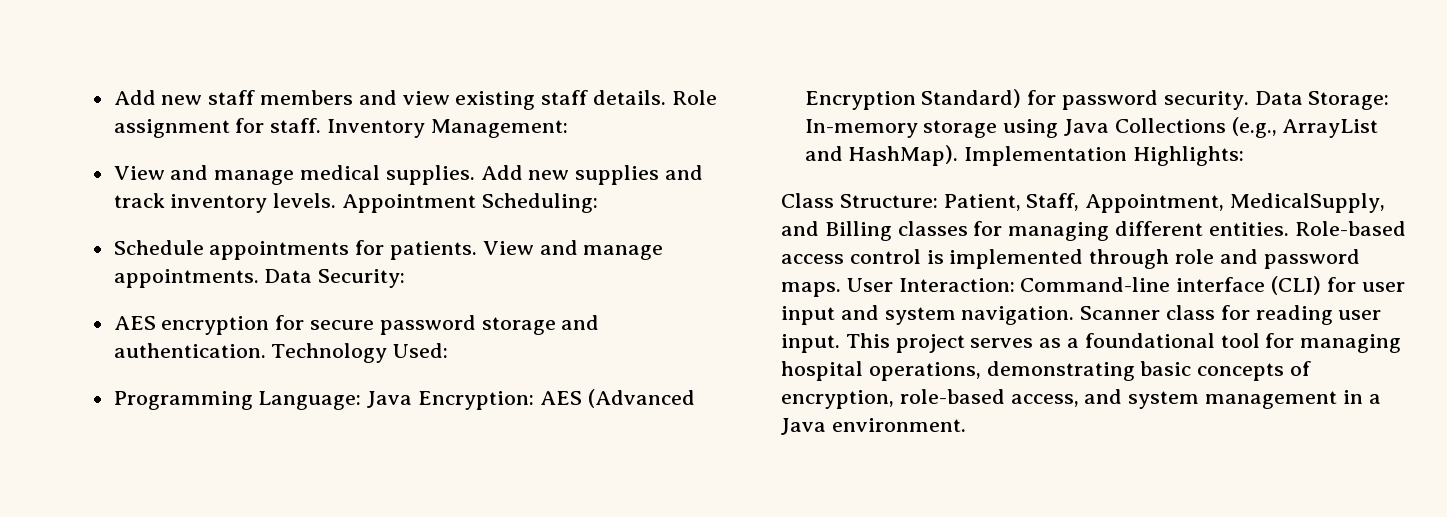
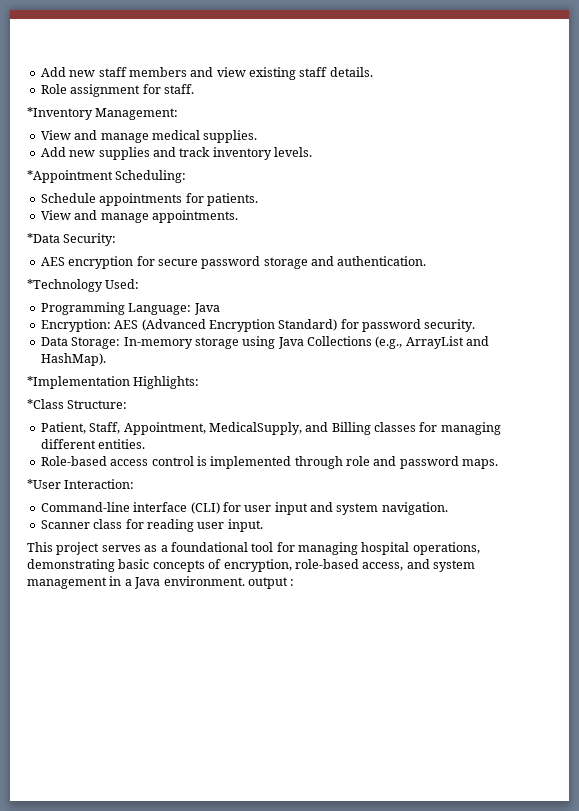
- Add new staff members and view existing staff details. Role assignment for staff. Inventory Management:
+ Add new staff members and view existing staff details.
+ Role assignment for staff.
+ *Inventory Management:
- View and manage medical supplies. Add new supplies and track inventory levels. Appointment Scheduling:
+ View and manage medical supplies.
+ Add new supplies and track inventory levels.
+ *Appointment Scheduling:
- Schedule appointments for patients. View and manage appointments. Data Security:
+ Schedule appointments for patients.
+ View and manage appointments.
+ *Data Security:
- AES encryption for secure password storage and authentication. Technology Used:
+ AES encryption for secure password storage and authentication.
+ *Technology Used:
- Programming Language: Java Encryption: AES (Advanced Encryption Standard) for password security. Data Storage: In-memory storage using Java Collections (e.g., ArrayList and HashMap). Implementation Highlights:
+ Programming Language: Java
+ Encryption: AES (Advanced Encryption Standard) for password security.
+ Data Storage: In-memory storage using Java Collections (e.g., ArrayList and HashMap).
+ *Implementation Highlights:
- Class Structure: Patient, Staff, Appointment, MedicalSupply, and Billing classes for managing different entities. Role-based access control is implemented through role and password maps. User Interaction: Command-line interface (CLI) for user input and system navigation. Scanner class for reading user input. This project serves as a foundational tool for managing hospital operations, demonstrating basic concepts of encryption, role-based access, and system management in a Java environment.
+ *Class Structure:
+ Patient, Staff, Appointment, MedicalSupply, and Billing classes for managing different entities.
+ Role-based access control is implemented through role and password maps.
+ *User Interaction:
+ Command-line interface (CLI) for user input and system navigation.
+ Scanner class for reading user input.
+ This project serves as a foundational tool for managing hospital operations, demonstrating basic concepts of encryption, role-based access, and system management in a Java environment. output :

